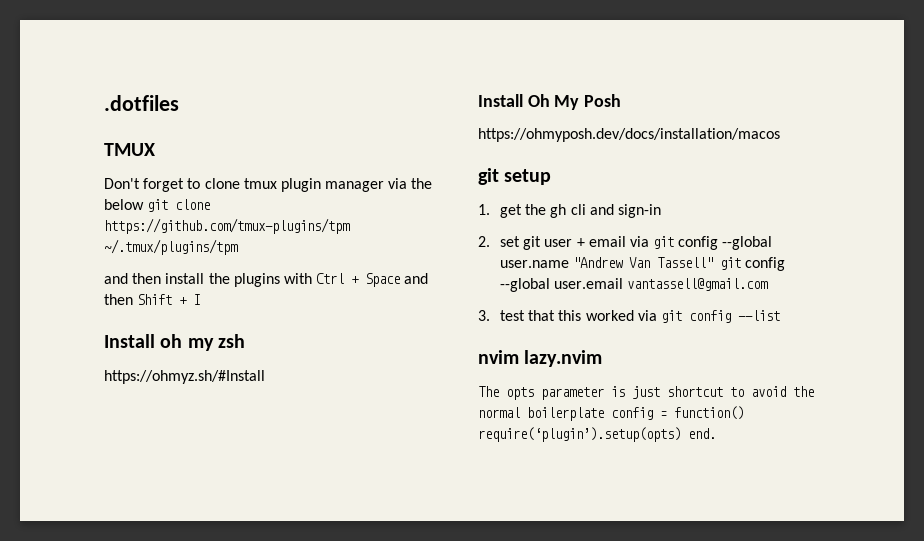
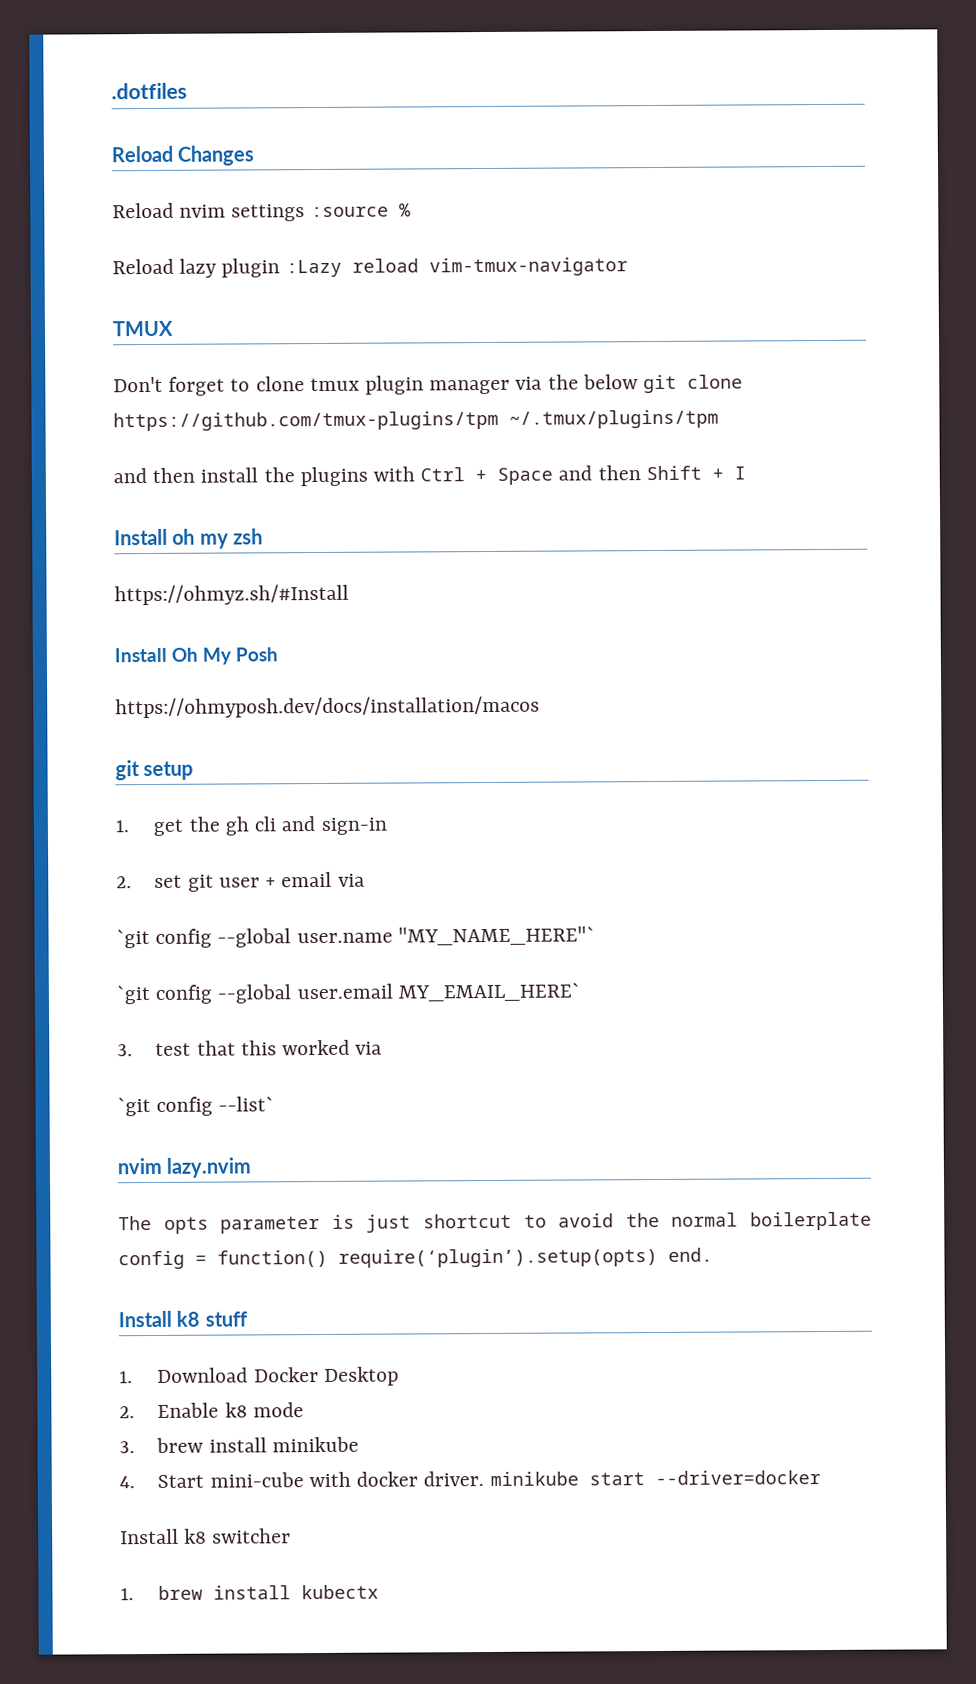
+ Reload Changes
+ Reload nvim settings :source %
+ Reload lazy plugin :Lazy reload vim-tmux-navigator
- 2. set git user + email via git config --global user.name "Andrew Van Tassell" git config --global user.email vantassell@gmail.com
+ 2. set git user + email via
+ `git config --global user.name "MY_NAME_HERE"`
+ `git config --global user.email MY_EMAIL_HERE`
- 3. test that this worked via git config --list
+ 3. test that this worked via
+ `git config --list`
+ Install k8 stuff
+ 1. Download Docker Desktop
+ 2. Enable k8 mode
+ 3. brew install minikube
+ 4. Start mini-cube with docker driver. minikube start --driver=docker
+ Install k8 switcher
+ 1. brew install kubectx

